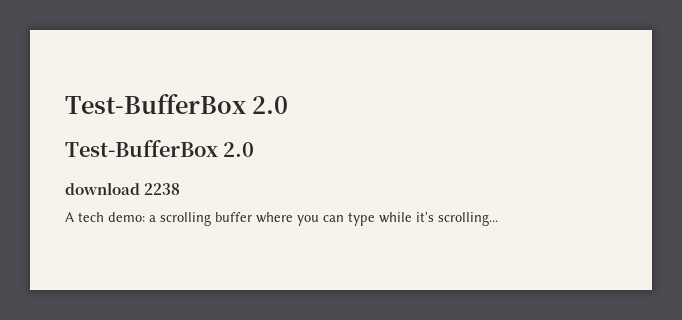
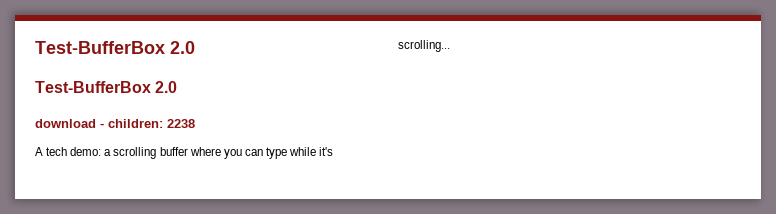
- download 2238
+ download - children: 2238

